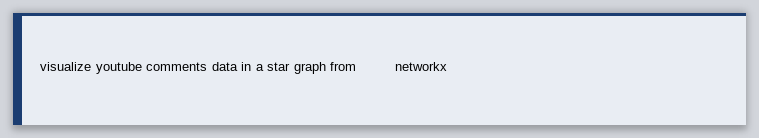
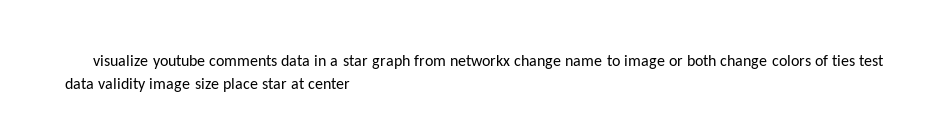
- visualize youtube comments data in a star graph from networkx
+ visualize youtube comments data in a star graph from networkx change name to image or both change colors of ties test data validity image size place star at center

